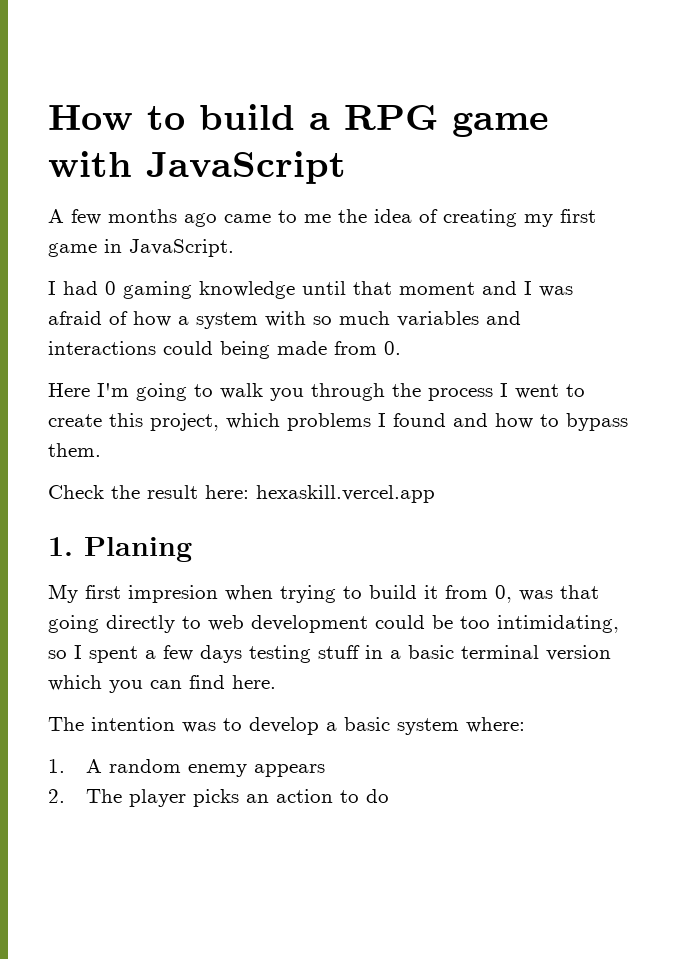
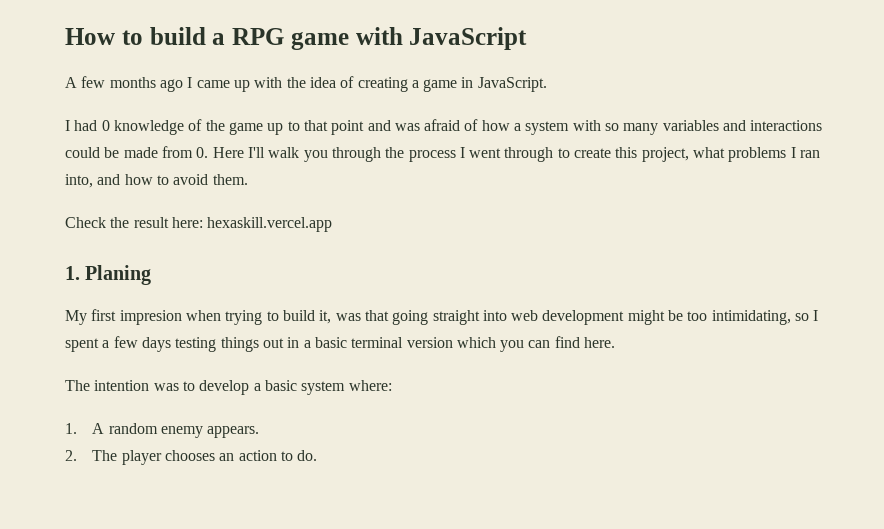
- A few months ago came to me the idea of creating my first game in JavaScript.
+ A few months ago I came up with the idea of creating a game in JavaScript.
- I had 0 gaming knowledge until that moment and I was afraid of how a system with so much variables and interactions could being made from 0.
- Here I'm going to walk you through the process I went to create this project, which problems I found and how to bypass them.
+ I had 0 knowledge of the game up to that point and was afraid of how a system with so many variables and interactions could be made from 0. Here I'll walk you through the process I went through to create this project, what problems I ran into, and how to avoid them.
- My first impresion when trying to build it from 0, was that going directly to web development could be too intimidating, so I spent a few days testing stuff in a basic terminal version which you can find here.
+ My first impresion when trying to build it, was that going straight into web development might be too intimidating, so I spent a few days testing things out in a basic terminal version which you can find here.
- 1. A random enemy appears
+ 1. A random enemy appears.
- 2. The player picks an action to do
+ 2. The player chooses an action to do.

